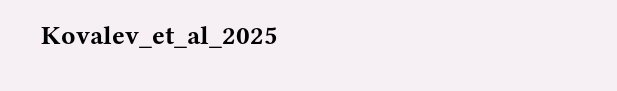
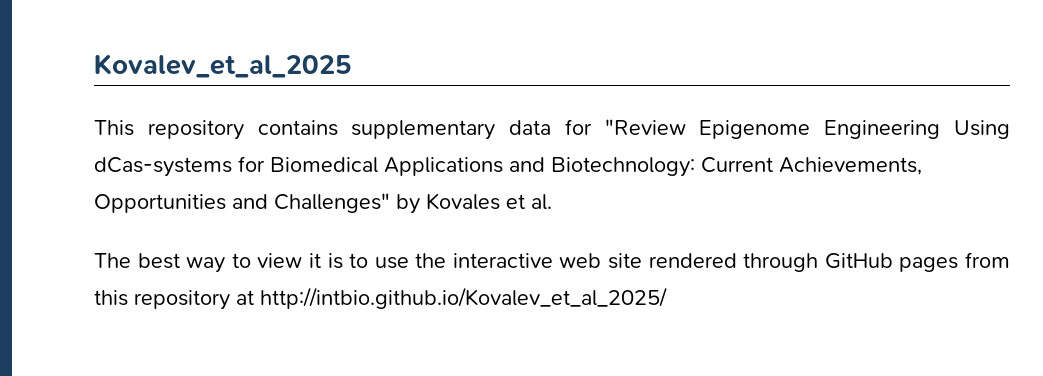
+ This repository contains supplementary data for "Review Epigenome Engineering Using dCas-systems for Biomedical Applications and Biotechnology: Current Achievements, Opportunities and Challenges" by Kovales et al.
+ The best way to view it is to use the interactive web site rendered through GitHub pages from this repository at http://intbio.github.io/Kovalev_et_al_2025/

